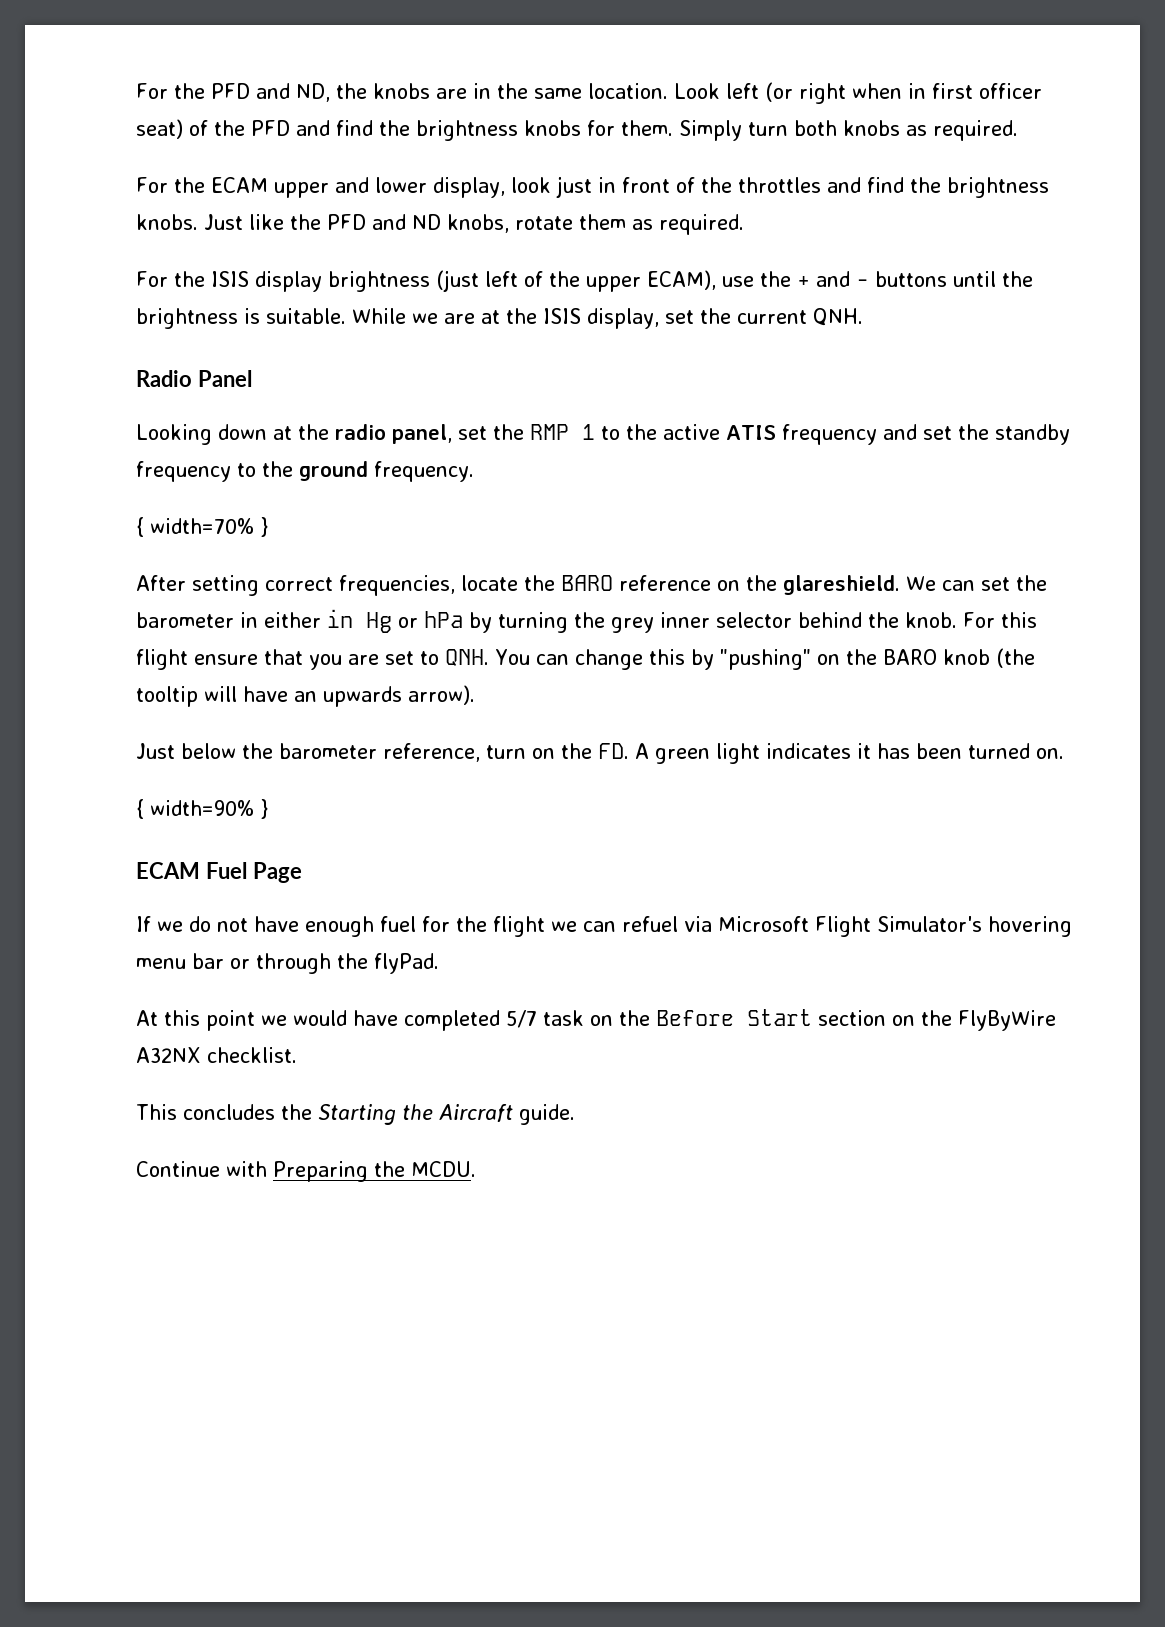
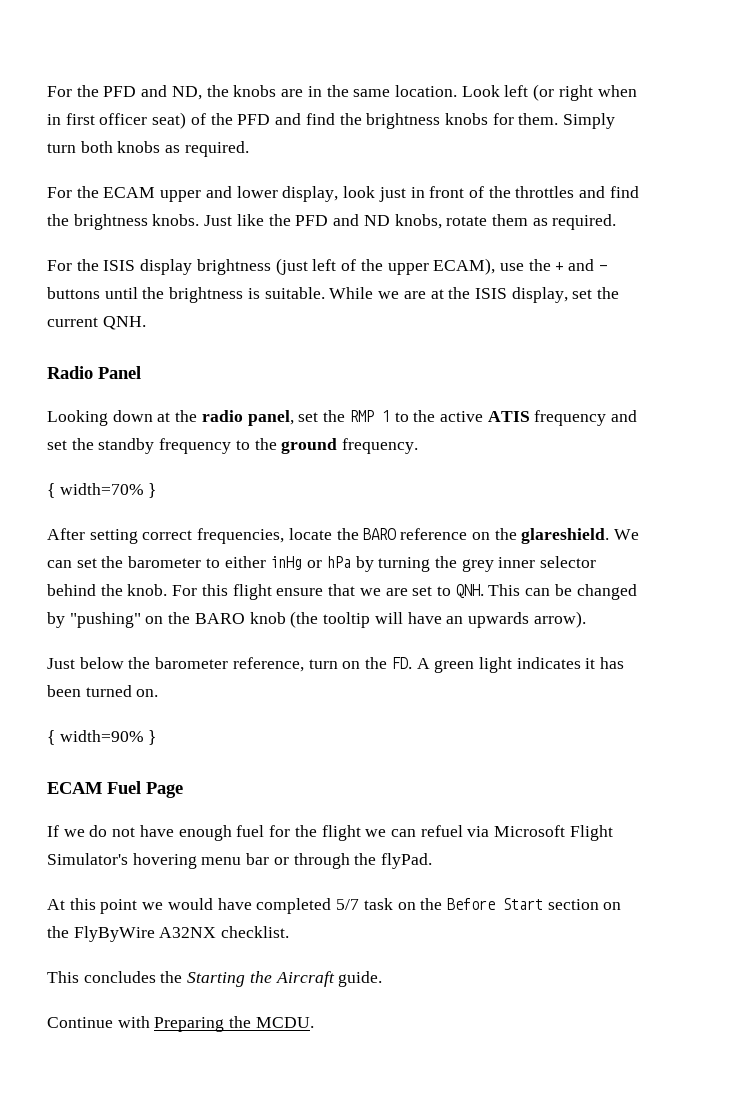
- We can set the barometer in either in Hg or hPa by turning the grey inner selector behind the knob.
+ We can set the barometer to either inHg or hPa by turning the grey inner selector behind the knob.
- For this flight ensure that you are set to QNH. You can change this by "pushing" on the BARO knob (the tooltip will have an upwards arrow).
+ For this flight ensure that we are set to QNH. This can be changed by "pushing" on the BARO knob (the tooltip will have an upwards arrow).

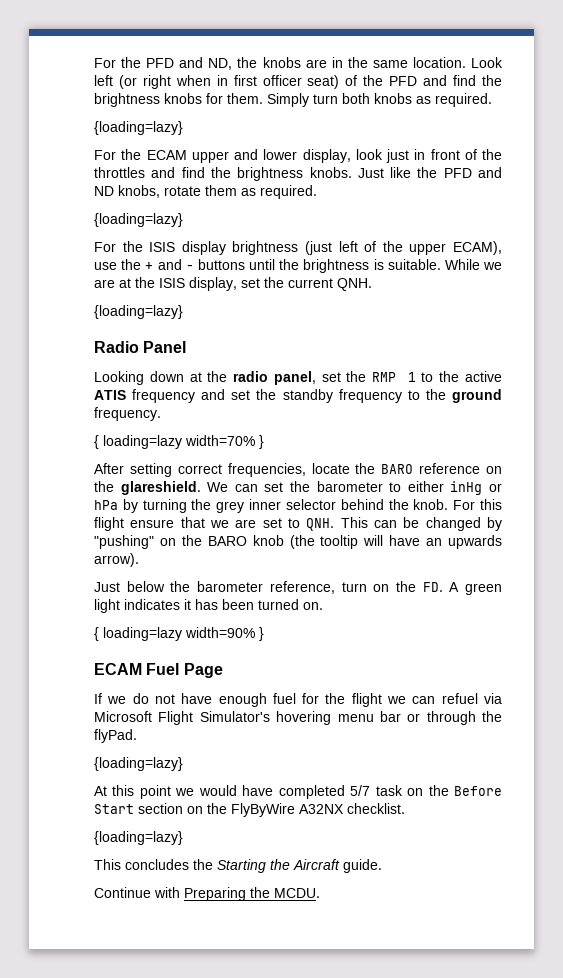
  Simply turn both knobs as required.
+ {loading=lazy}
  Just like the PFD and ND knobs, rotate them as required.
+ {loading=lazy}
  While we are at the ISIS display, set the current QNH.
+ {loading=lazy}
- { width=70% }
+ { loading=lazy width=70% }
- { width=90% }
+ { loading=lazy width=90% }
  If we do not have enough fuel for the flight we can refuel via Microsoft Flight Simulator's hovering menu bar or through the flyPad.
+ {loading=lazy}
  At this point we would have completed 5/7 task on the Before Start section on the FlyByWire A32NX checklist.
+ {loading=lazy}

